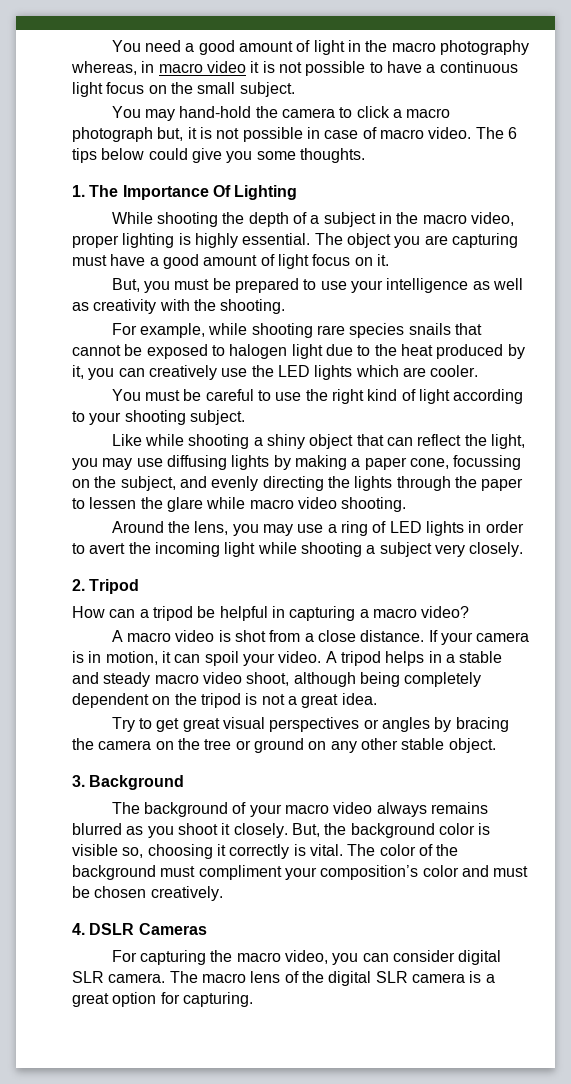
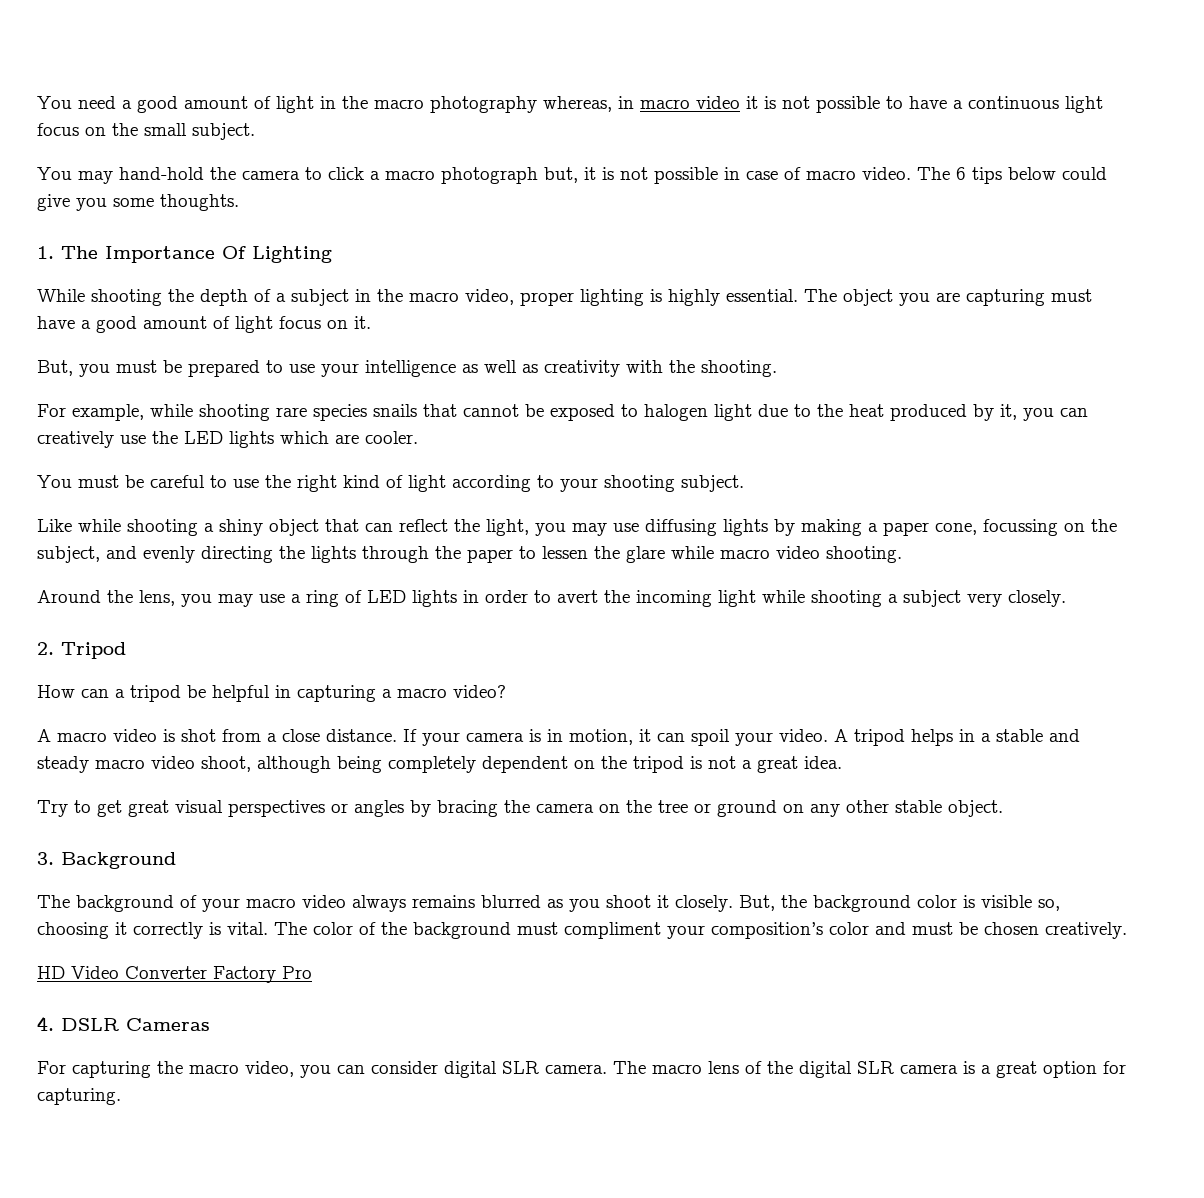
+ HD Video Converter Factory Pro

